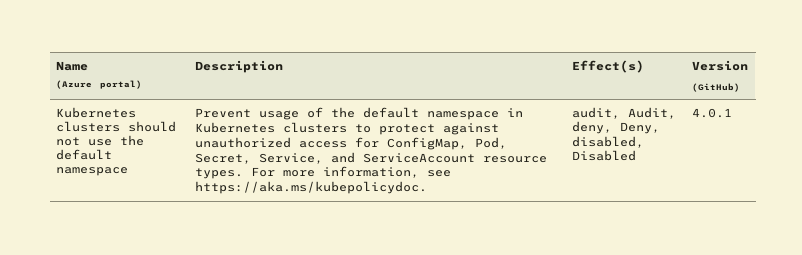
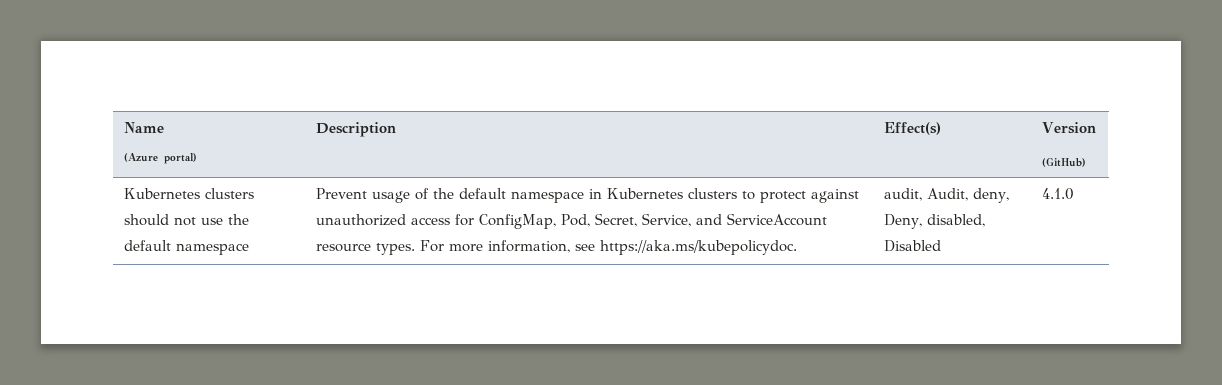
- 4.0.1
+ 4.1.0

